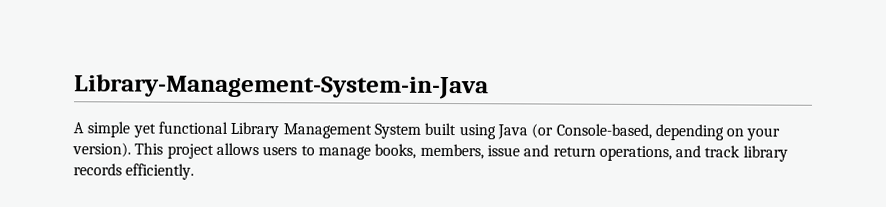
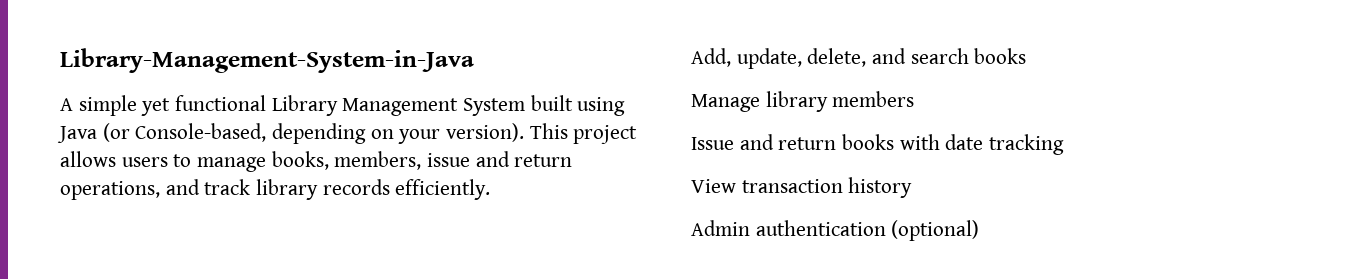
+ Add, update, delete, and search books
+ Manage library members
+ Issue and return books with date tracking
+ View transaction history
+ Admin authentication (optional)

